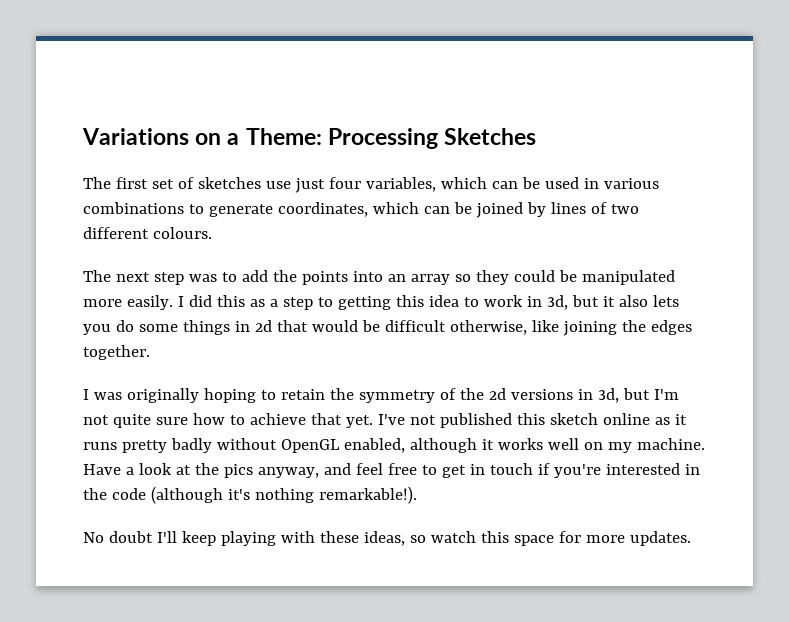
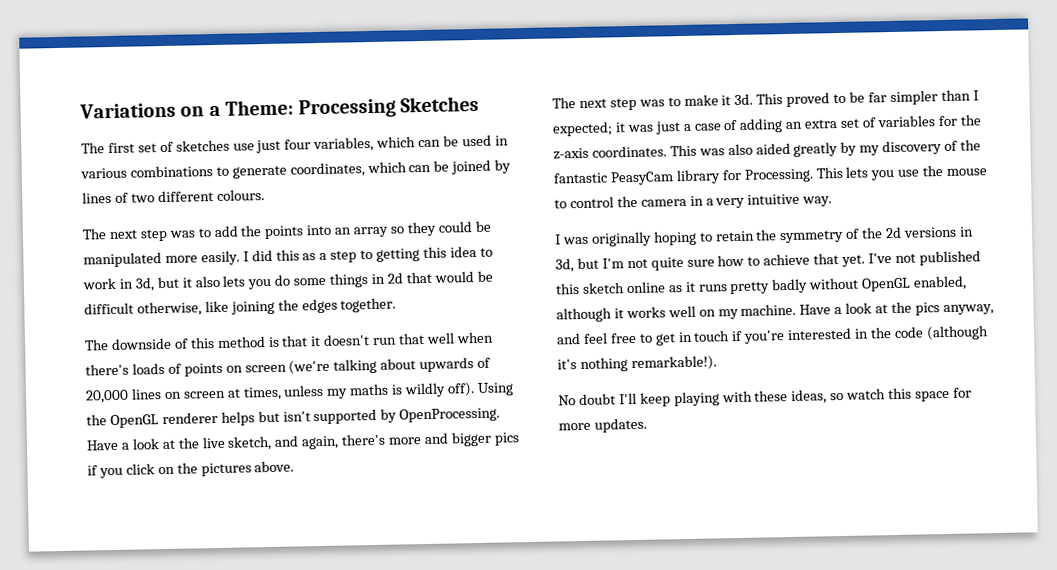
+ The downside of this method is that it doesn't run that well when there's loads of points on screen (we're talking about upwards of 20,000 lines on screen at times, unless my maths is wildly off). Using the OpenGL renderer helps but isn't supported by OpenProcessing. Have a look at the live sketch, and again, there's more and bigger pics if you click on the pictures above.
+ The next step was to make it 3d. This proved to be far simpler than I expected; it was just a case of adding an extra set of variables for the z-axis coordinates. This was also aided greatly by my discovery of the fantastic PeasyCam library for Processing. This lets you use the mouse to control the camera in a very intuitive way.

